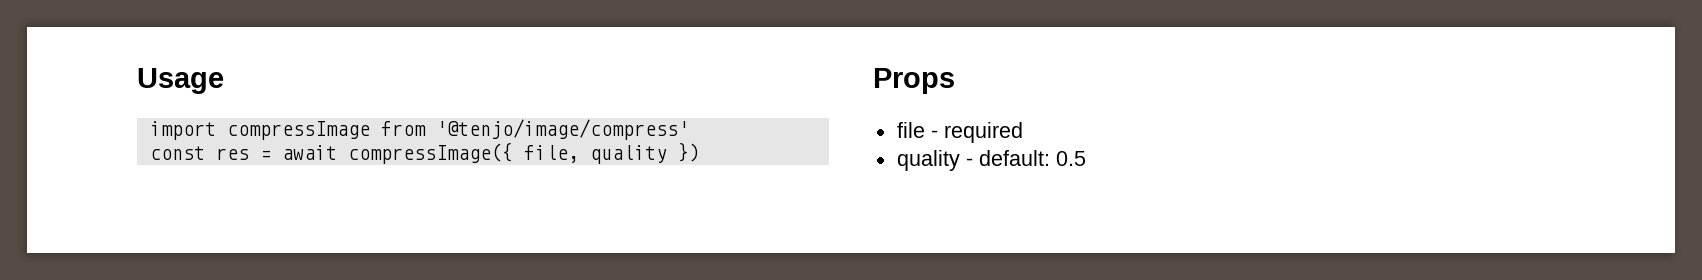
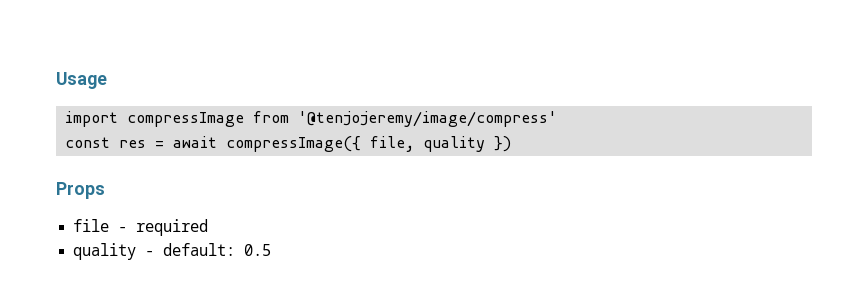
- import compressImage from '@tenjo/image/compress'
+ import compressImage from '@tenjojeremy/image/compress'

